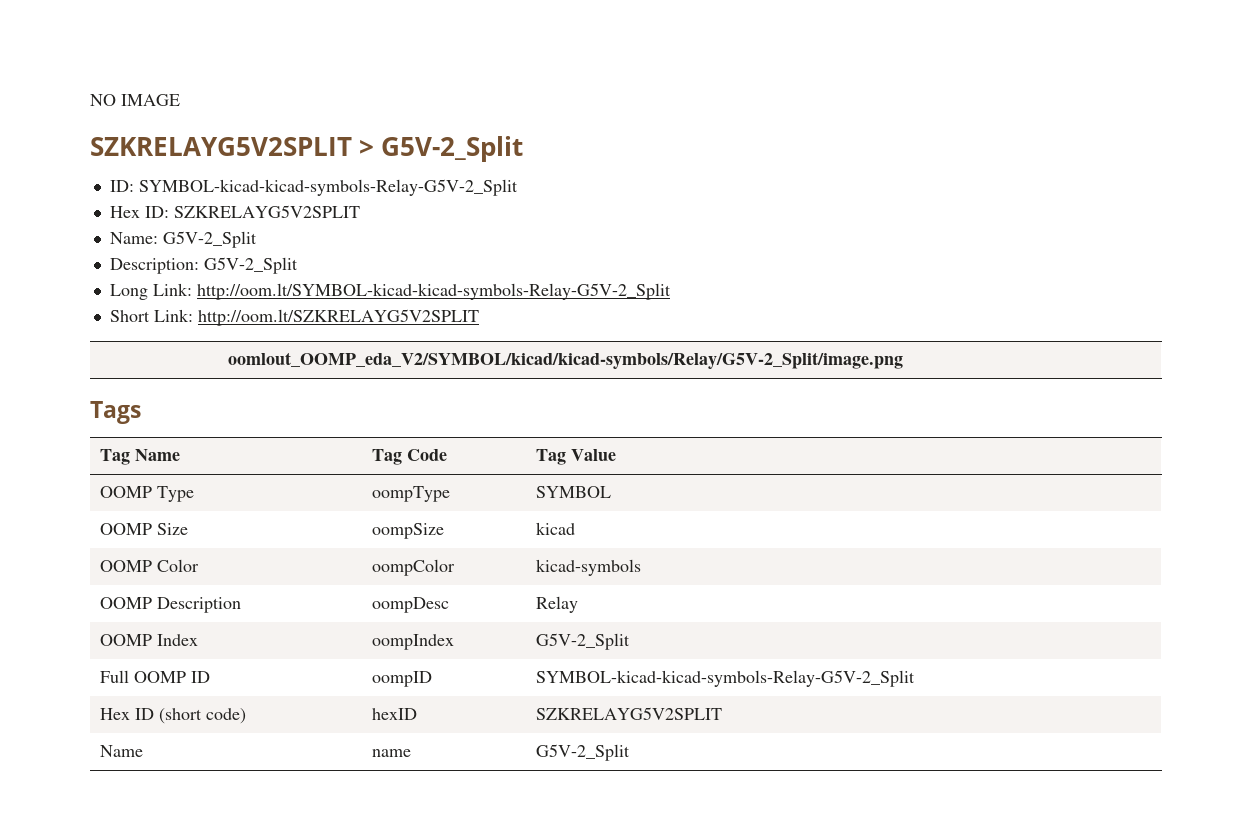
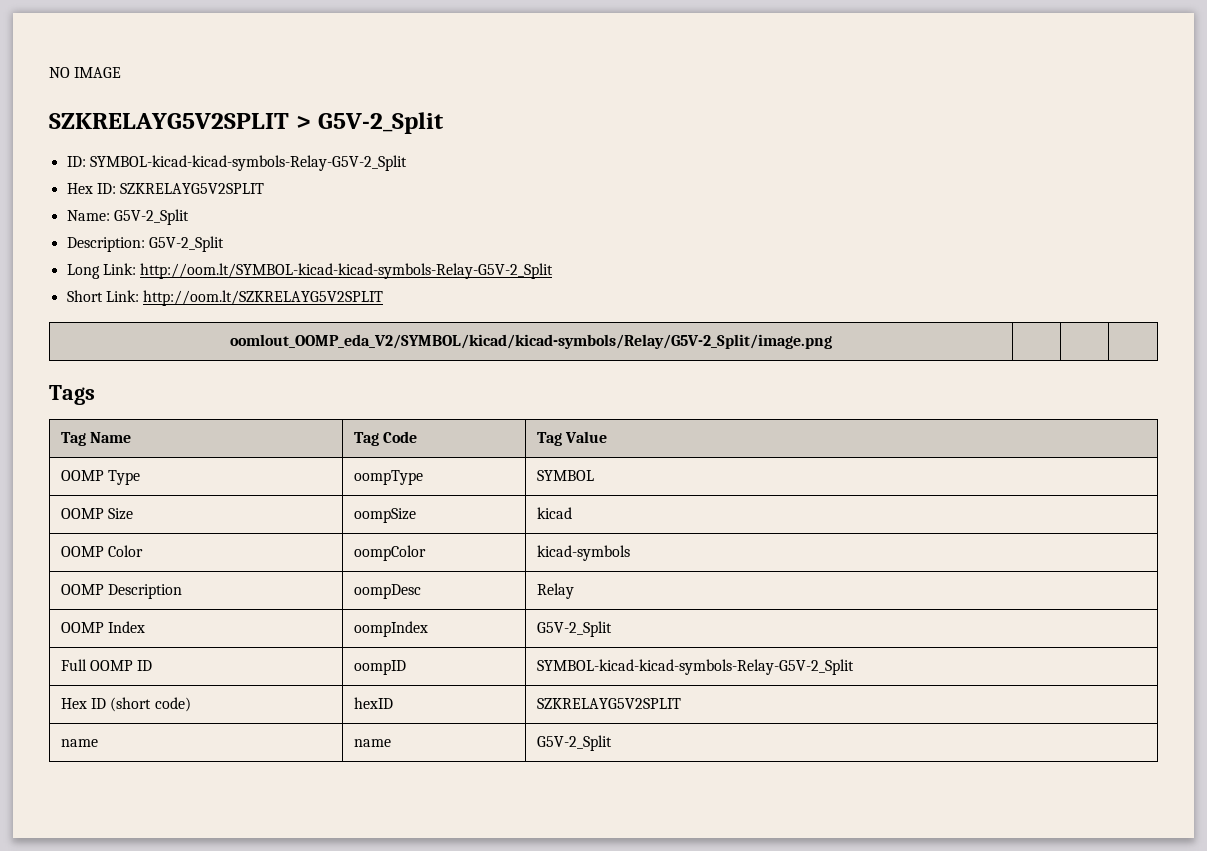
- Name | name | G5V-2_Split
+ name | name | G5V-2_Split

